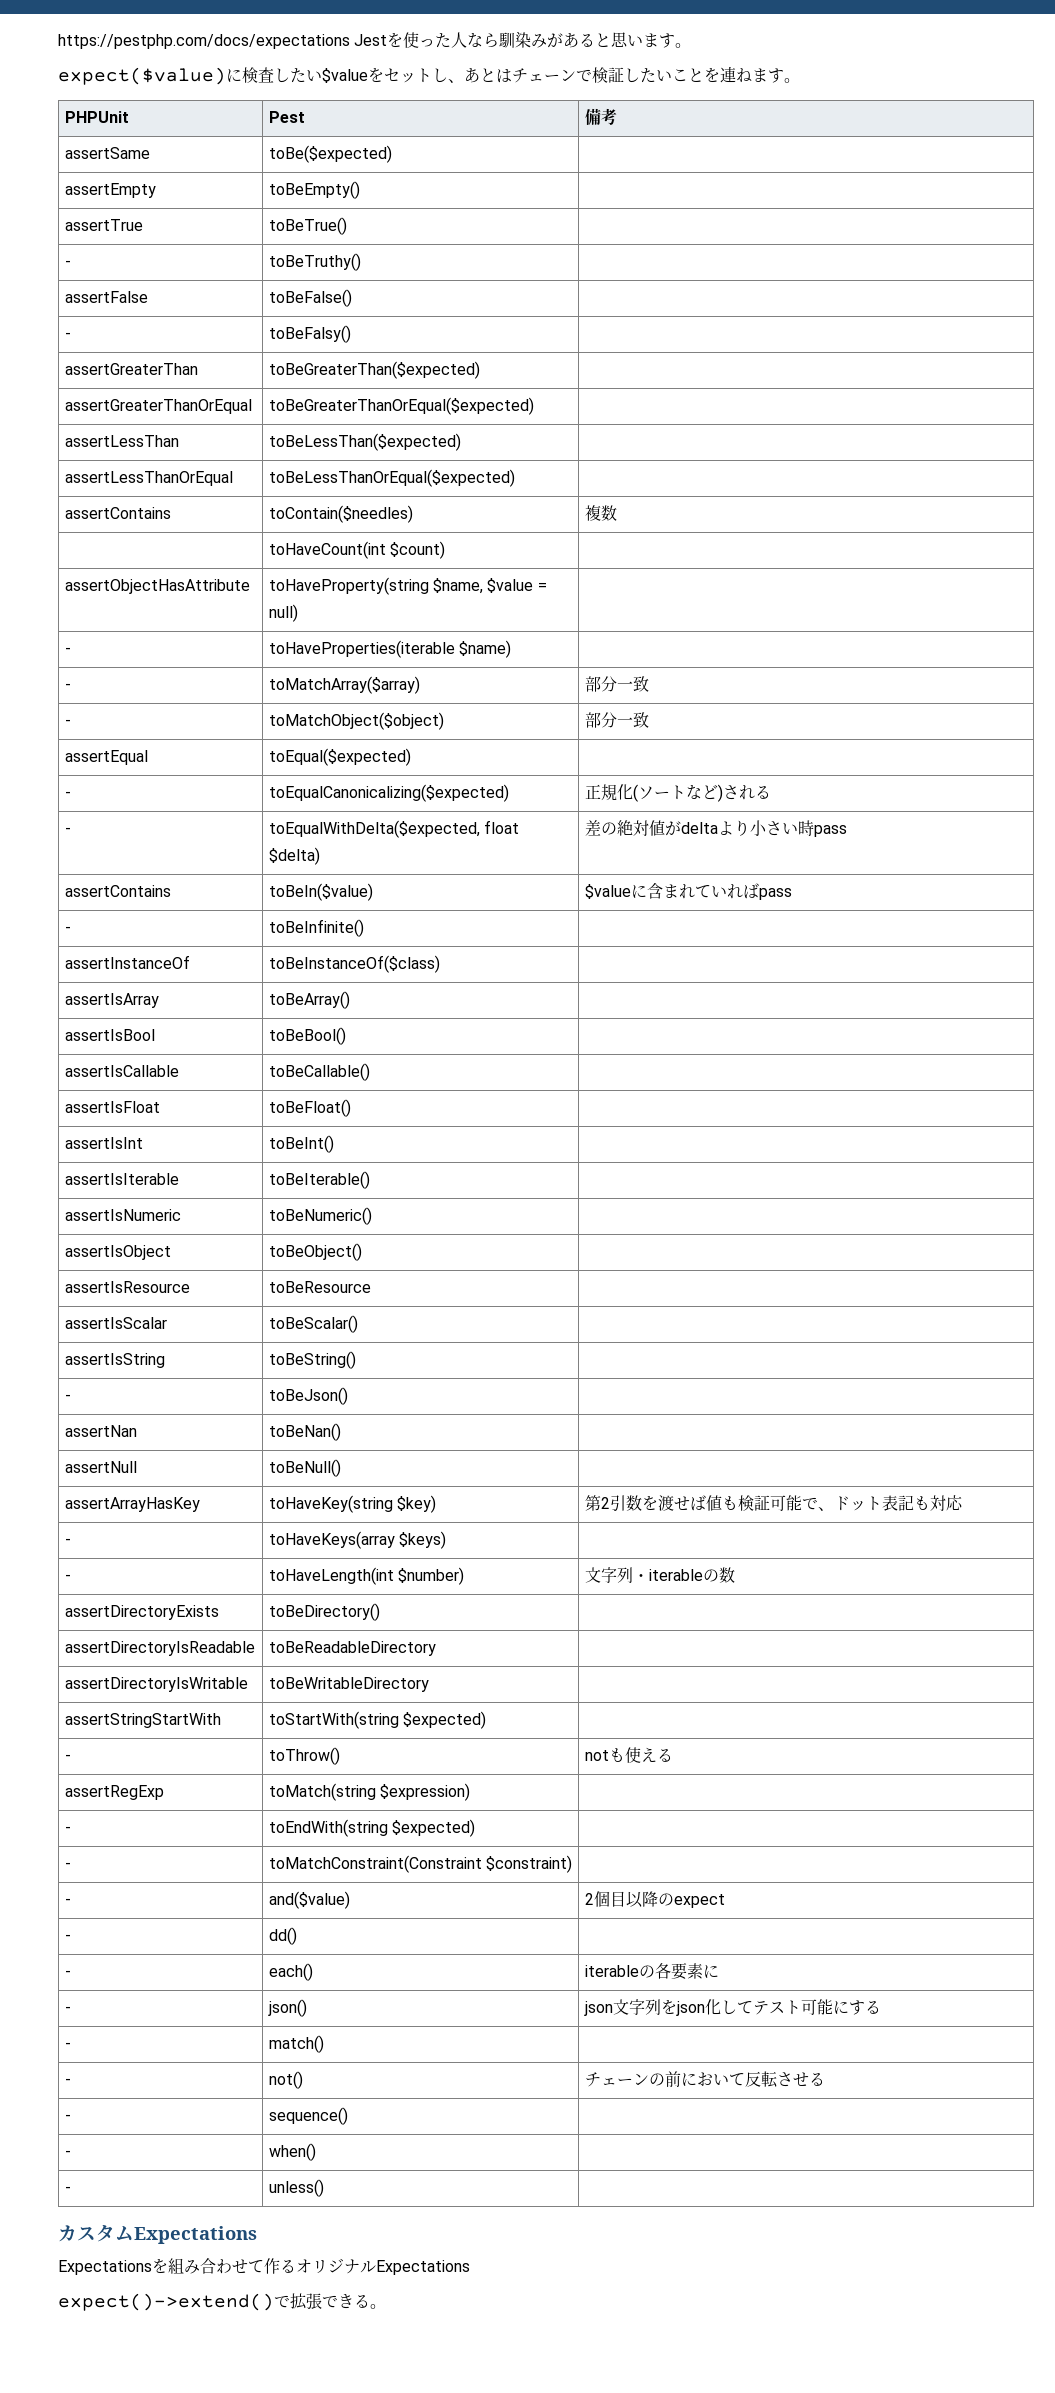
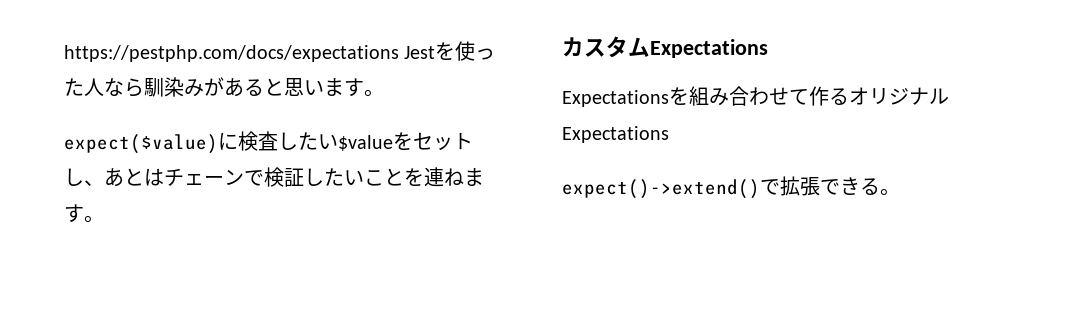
- PHPUnit | Pest | 備考
- assertSame | toBe($expected) |
- assertEmpty | toBeEmpty() |
- assertTrue | toBeTrue() |
- - | toBeTruthy() |
- assertFalse | toBeFalse() |
- - | toBeFalsy() |
- assertGreaterThan | toBeGreaterThan($expected) |
- assertGreaterThanOrEqual | toBeGreaterThanOrEqual($expected) |
- assertLessThan | toBeLessThan($expected) |
- assertLessThanOrEqual | toBeLessThanOrEqual($expected) |
- assertContains | toContain($needles) | 複数
- | toHaveCount(int $count) |
- assertObjectHasAttribute | toHaveProperty(string $name, $value = null) |
- - | toHaveProperties(iterable $name) |
- - | toMatchArray($array) | 部分一致
- - | toMatchObject($object) | 部分一致
- assertEqual | toEqual($expected) |
- - | toEqualCanonicalizing($expected) | 正規化(ソートなど)される
- - | toEqualWithDelta($expected, float $delta) | 差の絶対値がdeltaより小さい時pass
- assertContains | toBeIn($value) | $valueに含まれていればpass
- - | toBeInfinite() |
- assertInstanceOf | toBeInstanceOf($class) |
- assertIsArray | toBeArray() |
- assertIsBool | toBeBool() |
- assertIsCallable | toBeCallable() |
- assertIsFloat | toBeFloat() |
- assertIsInt | toBeInt() |
- assertIsIterable | toBeIterable() |
- assertIsNumeric | toBeNumeric() |
- assertIsObject | toBeObject() |
- assertIsResource | toBeResource |
- assertIsScalar | toBeScalar() |
- assertIsString | toBeString() |
- - | toBeJson() |
- assertNan | toBeNan() |
- assertNull | toBeNull() |
- assertArrayHasKey | toHaveKey(string $key) | 第2引数を渡せば値も検証可能で、ドット表記も対応
- - | toHaveKeys(array $keys) |
- - | toHaveLength(int $number) | 文字列・iterableの数
- assertDirectoryExists | toBeDirectory() |
- assertDirectoryIsReadable | toBeReadableDirectory |
- assertDirectoryIsWritable | toBeWritableDirectory |
- assertStringStartWith | toStartWith(string $expected) |
- - | toThrow() | notも使える
- assertRegExp | toMatch(string $expression) |
- - | toEndWith(string $expected) |
- - | toMatchConstraint(Constraint $constraint) |
- - | and($value) | 2個目以降のexpect
- - | dd() |
- - | each() | iterableの各要素に
- - | json() | json文字列をjson化してテスト可能にする
- - | match() |
- - | not() | チェーンの前において反転させる
- - | sequence() |
- - | when() |
- - | unless() |

